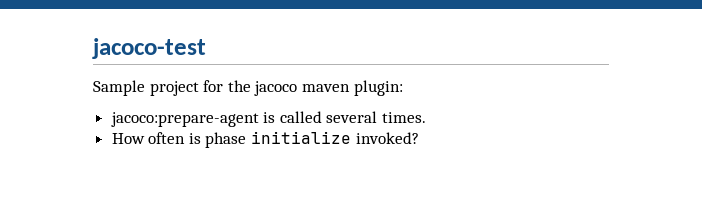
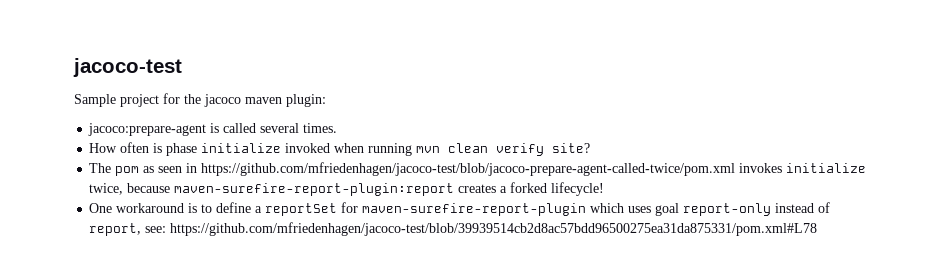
- How often is phase initialize invoked?
+ How often is phase initialize invoked when running mvn clean verify site?
+ The pom as seen in https://github.com/mfriedenhagen/jacoco-test/blob/jacoco-prepare-agent-called-twice/pom.xml invokes initialize twice, because maven-surefire-report-plugin:report creates a forked lifecycle!
+ One workaround is to define a reportSet for maven-surefire-report-plugin which uses goal report-only instead of report, see: https://github.com/mfriedenhagen/jacoco-test/blob/39939514cb2d8ac57bdd96500275ea31da875331/pom.xml#L78

